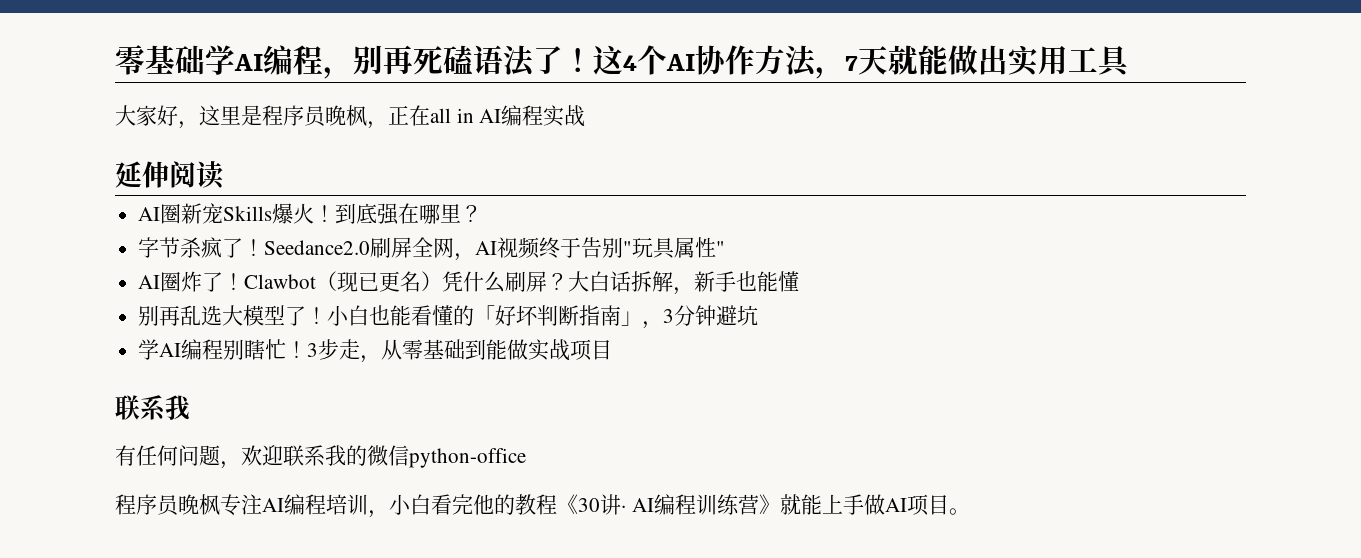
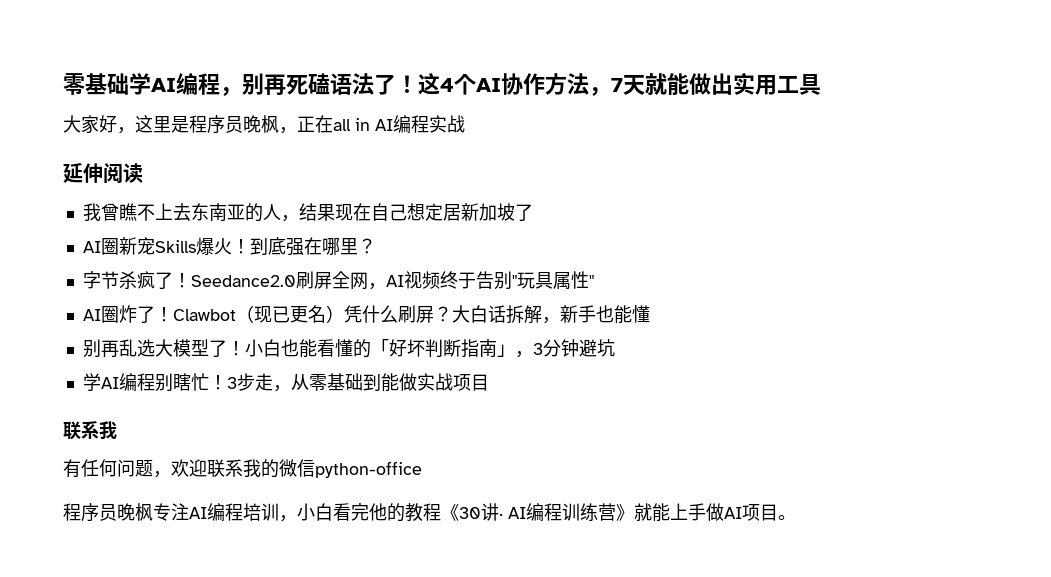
+ 我曾瞧不上去东南亚的人，结果现在自己想定居新加坡了

